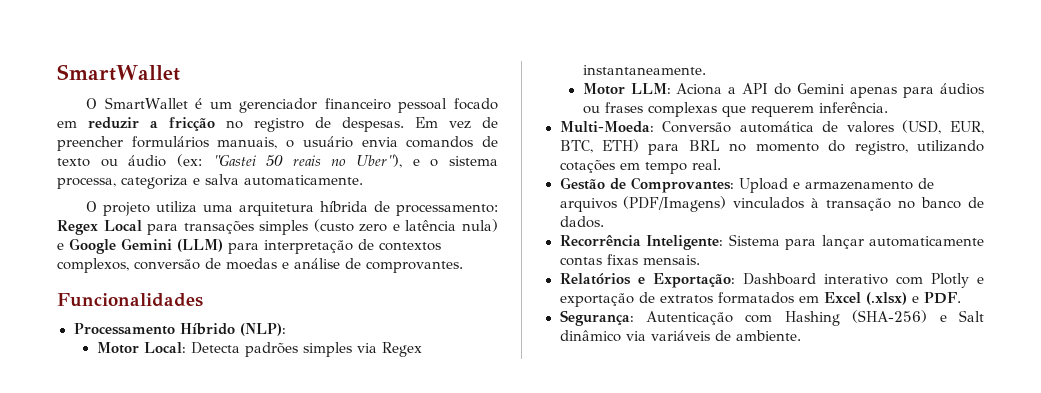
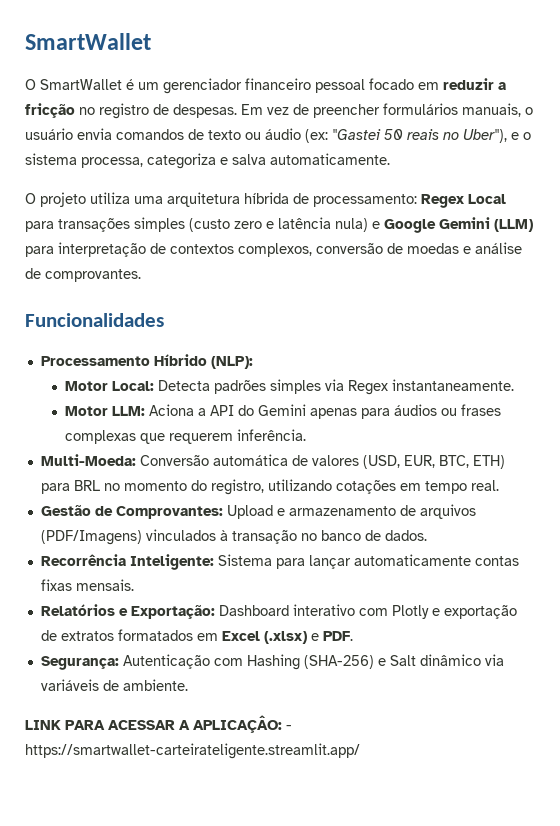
+ LINK PARA ACESSAR A APLICAÇÂO: - https://smartwallet-carteirateligente.streamlit.app/

